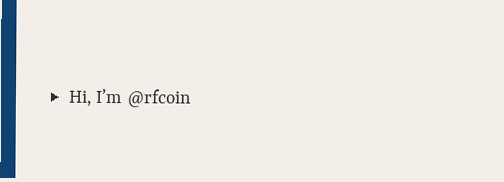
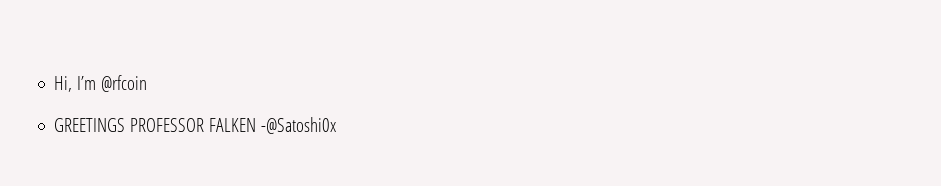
+ GREETINGS PROFESSOR FALKEN -@Satoshi0x

